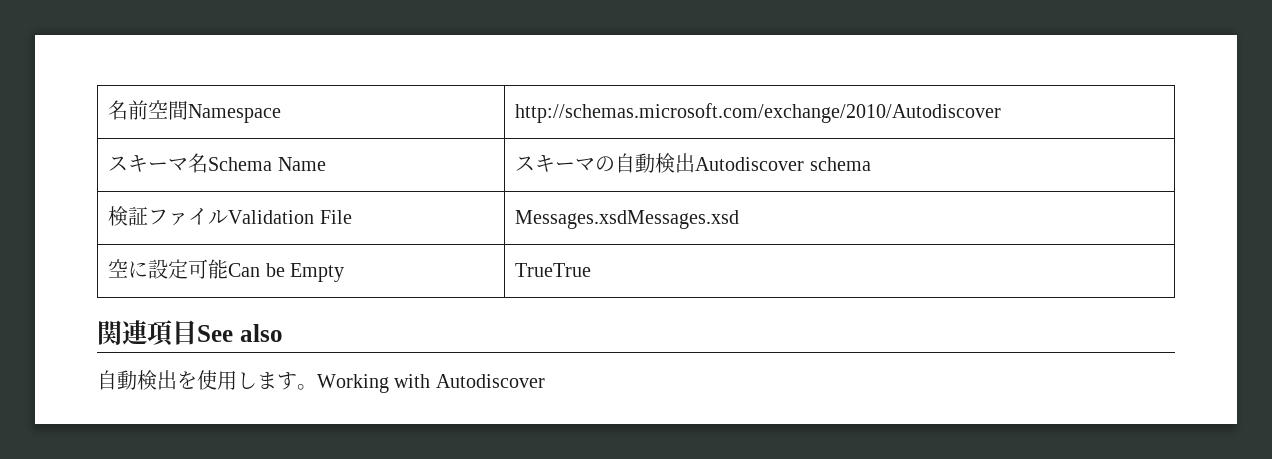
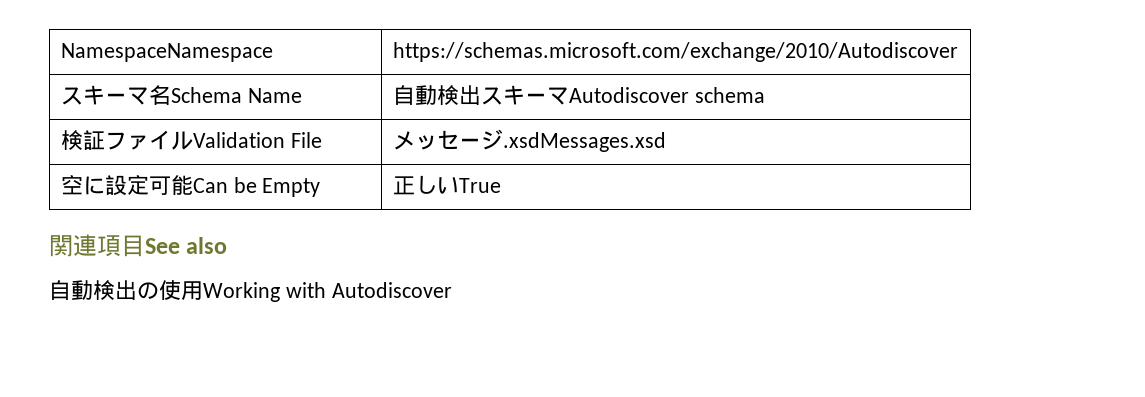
- 名前空間Namespace | http://schemas.microsoft.com/exchange/2010/Autodiscover
+ NamespaceNamespace | https://schemas.microsoft.com/exchange/2010/Autodiscover
- スキーマ名Schema Name | スキーマの自動検出Autodiscover schema
+ スキーマ名Schema Name | 自動検出スキーマAutodiscover schema
- 検証ファイルValidation File | Messages.xsdMessages.xsd
+ 検証ファイルValidation File | メッセージ.xsdMessages.xsd
- 空に設定可能Can be Empty | TrueTrue
+ 空に設定可能Can be Empty | 正しいTrue
- 自動検出を使用します。Working with Autodiscover
+ 自動検出の使用Working with Autodiscover

